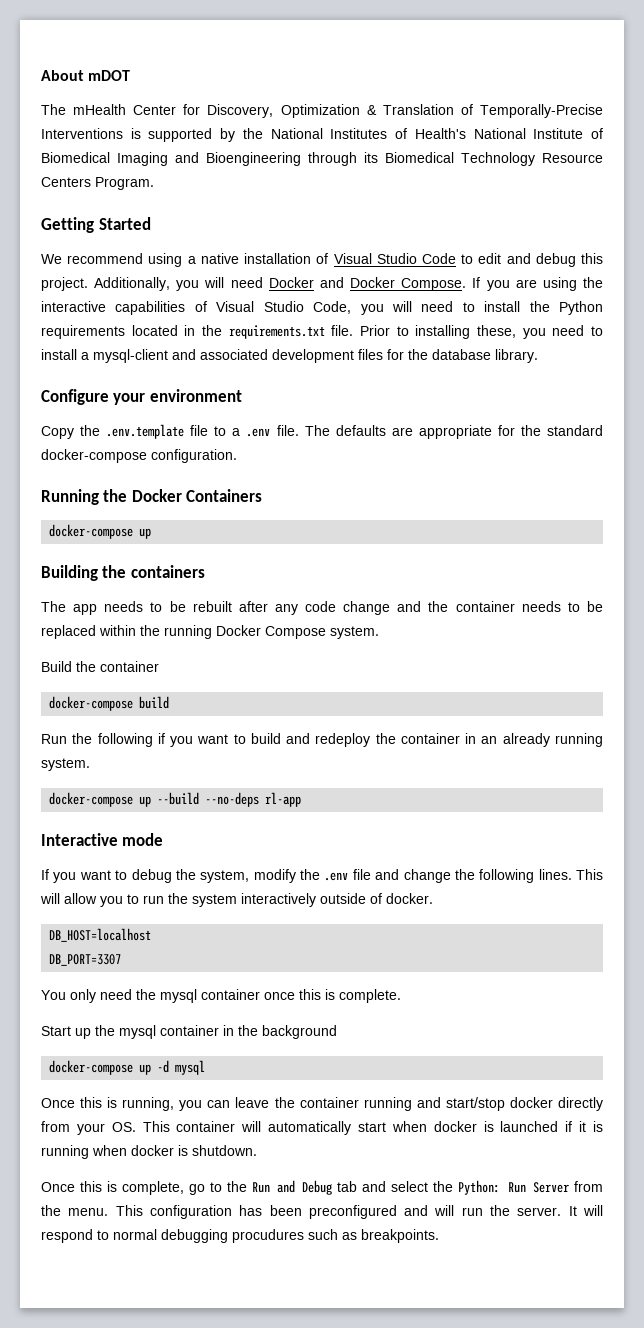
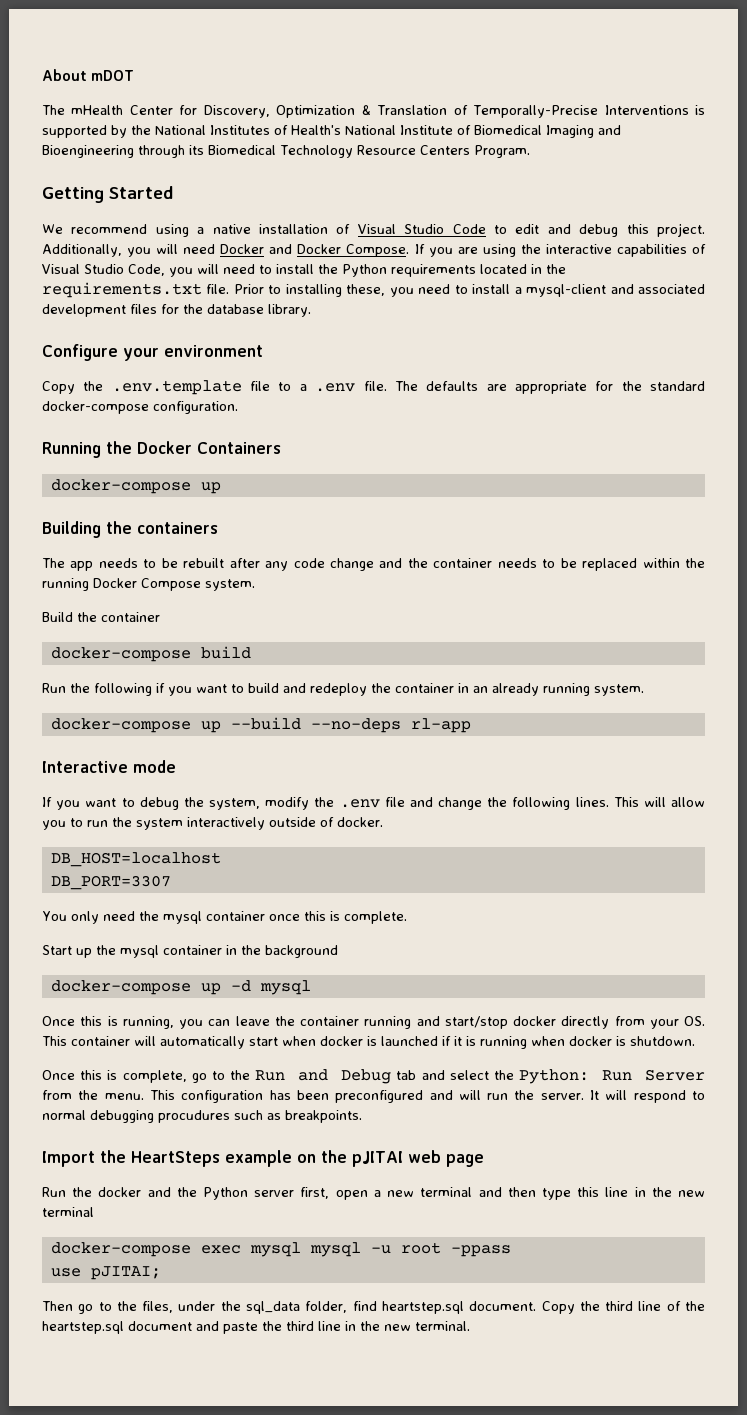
+ Import the HeartSteps example on the pJITAI web page
+ Run the docker and the Python server first, open a new terminal and then type this line in the new terminal
+ docker-compose exec mysql mysql -u root -ppass
+ use pJITAI;
+ Then go to the files, under the sql_data folder, find heartstep.sql document. Copy the third line of the heartstep.sql document and paste the third line in the new terminal.

